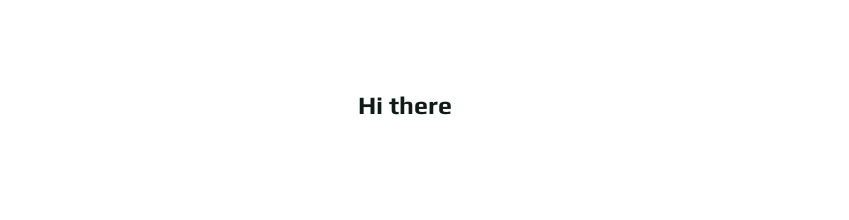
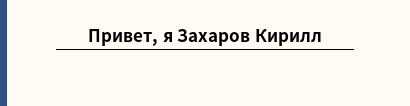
- Hi there
+ Привет, я Захаров Кирилл

